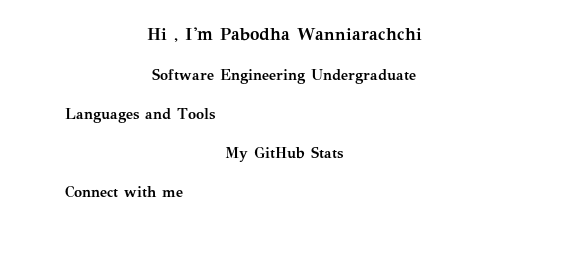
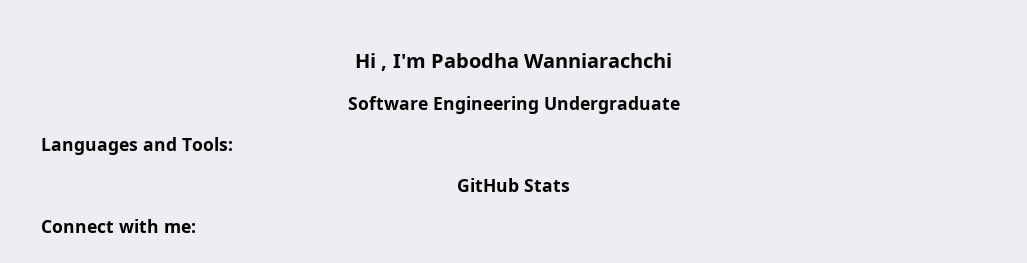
- Languages and Tools
- My GitHub Stats
+ Languages and Tools:
+ GitHub Stats
- Connect with me
+ Connect with me:

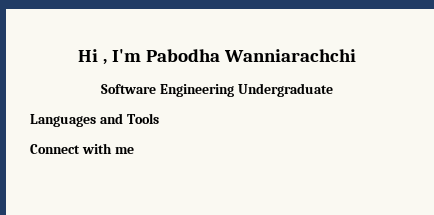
- Languages and Tools:
- GitHub Stats
+ Languages and Tools
- Connect with me:
+ Connect with me

